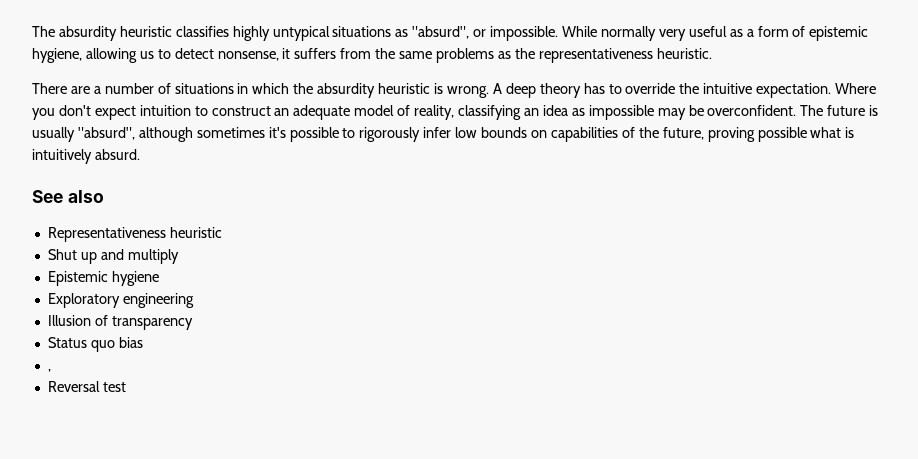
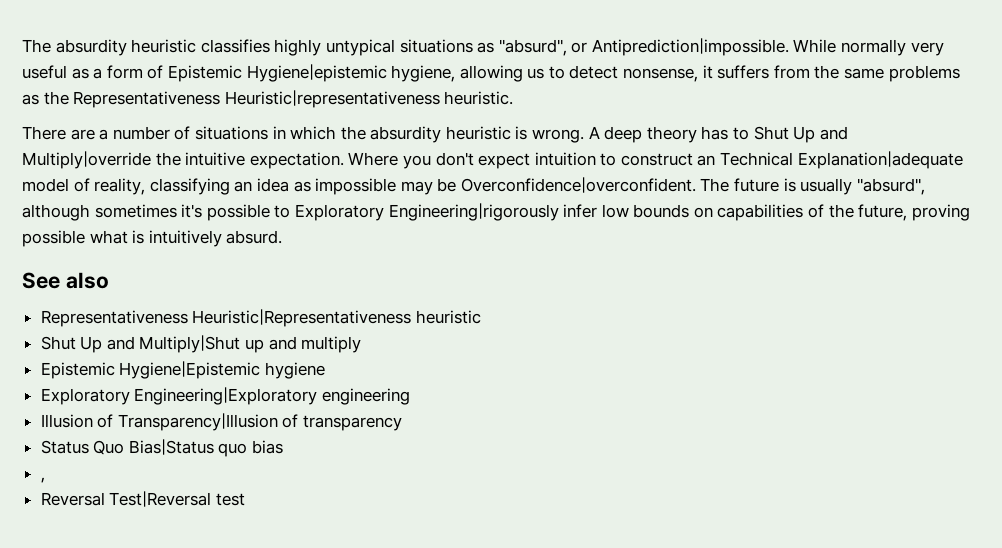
- The absurdity heuristic classifies highly untypical situations as "absurd", or impossible.
+ The absurdity heuristic classifies highly untypical situations as "absurd", or Antiprediction|impossible.
- While normally very useful as a form of epistemic hygiene, allowing us to detect nonsense, it suffers from the same problems as the representativeness heuristic.
+ While normally very useful as a form of Epistemic Hygiene|epistemic hygiene, allowing us to detect nonsense, it suffers from the same problems as the Representativeness Heuristic|representativeness heuristic.
- A deep theory has to override the intuitive expectation.
+ A deep theory has to Shut Up and Multiply|override the intuitive expectation.
- Where you don't expect intuition to construct an adequate model of reality, classifying an idea as impossible may be overconfident.
+ Where you don't expect intuition to construct an Technical Explanation|adequate model of reality, classifying an idea as impossible may be Overconfidence|overconfident.
- The future is usually "absurd", although sometimes it's possible to rigorously infer low bounds on capabilities of the future, proving possible what is intuitively absurd.
+ The future is usually "absurd", although sometimes it's possible to Exploratory Engineering|rigorously infer low bounds on capabilities of the future, proving possible what is intuitively absurd.
- Representativeness heuristic
+ Representativeness Heuristic|Representativeness heuristic
- Shut up and multiply
+ Shut Up and Multiply|Shut up and multiply
- Epistemic hygiene
+ Epistemic Hygiene|Epistemic hygiene
- Exploratory engineering
+ Exploratory Engineering|Exploratory engineering
- Illusion of transparency
+ Illusion of Transparency|Illusion of transparency
- Status quo bias
+ Status Quo Bias|Status quo bias
- Reversal test
+ Reversal Test|Reversal test

